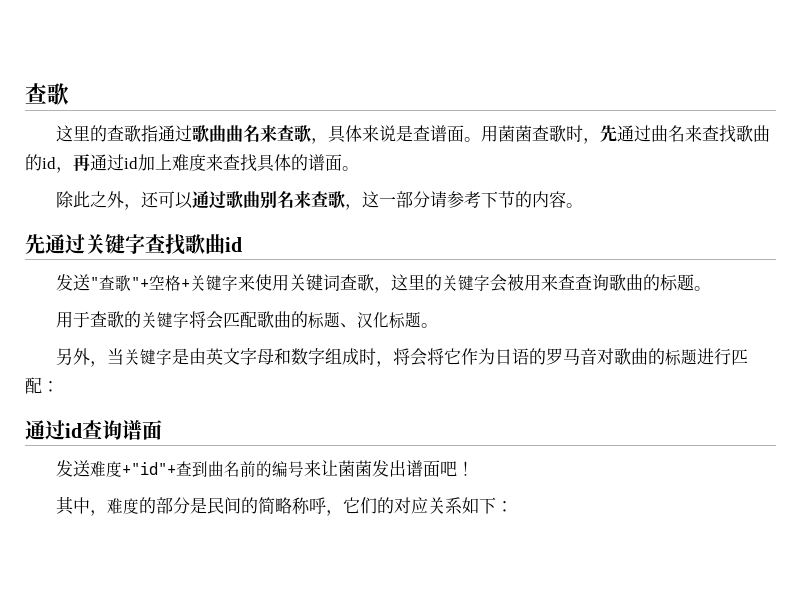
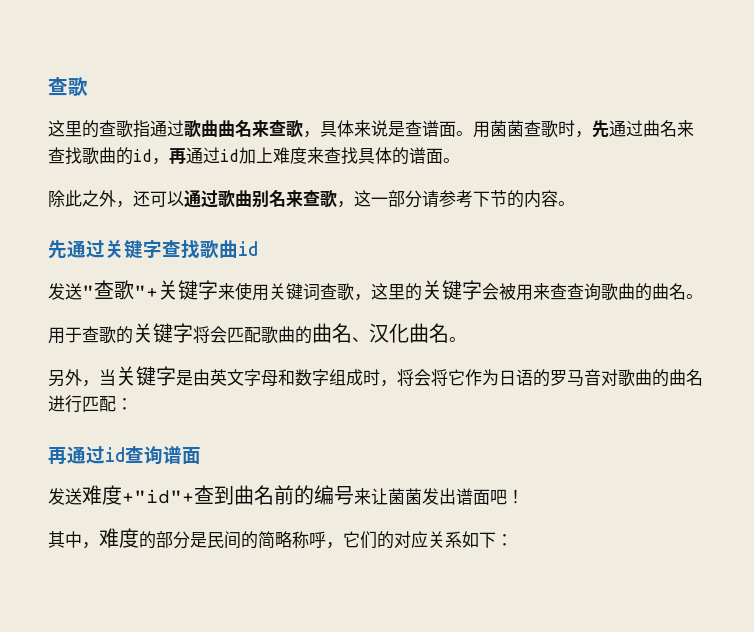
- 发送"查歌"+空格+关键字来使用关键词查歌，这里的关键字会被用来查查询歌曲的标题。
+ 发送"查歌"+关键字来使用关键词查歌，这里的关键字会被用来查查询歌曲的曲名。
- 用于查歌的关键字将会匹配歌曲的标题、汉化标题。
+ 用于查歌的关键字将会匹配歌曲的曲名、汉化曲名。
- 另外，当关键字是由英文字母和数字组成时，将会将它作为日语的罗马音对歌曲的标题进行匹配：
+ 另外，当关键字是由英文字母和数字组成时，将会将它作为日语的罗马音对歌曲的曲名进行匹配：
- 通过id查询谱面
+ 再通过id查询谱面

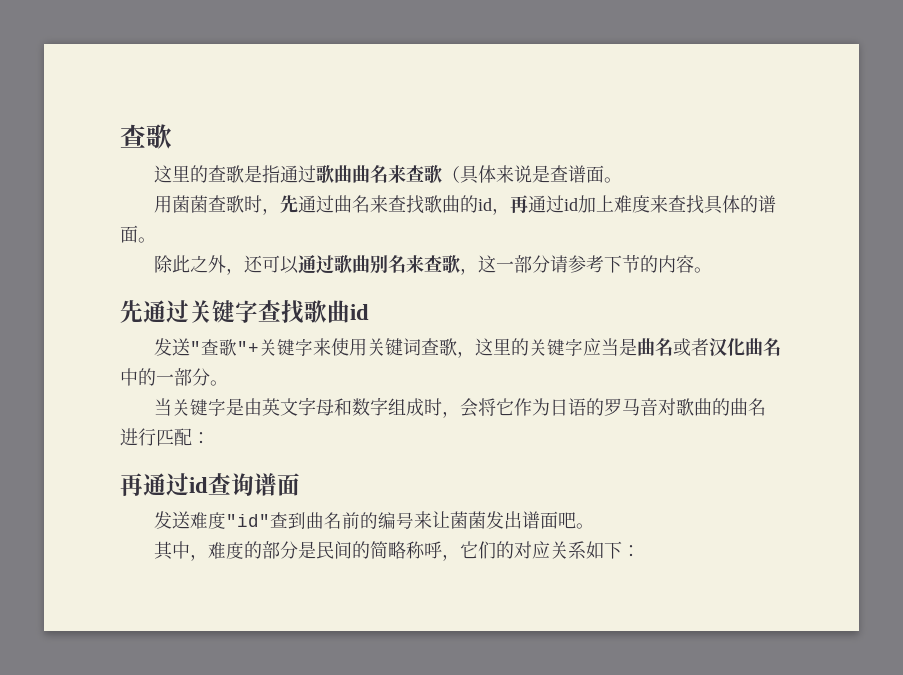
- 这里的查歌指通过歌曲曲名来查歌，具体来说是查谱面。用菌菌查歌时，先通过曲名来查找歌曲的id，再通过id加上难度来查找具体的谱面。
+ 这里的查歌是指通过歌曲曲名来查歌（具体来说是查谱面。
+ 用菌菌查歌时，先通过曲名来查找歌曲的id，再通过id加上难度来查找具体的谱面。
- 发送"查歌"+关键字来使用关键词查歌，这里的关键字会被用来查查询歌曲的曲名。
- 用于查歌的关键字将会匹配歌曲的曲名、汉化曲名。
- 另外，当关键字是由英文字母和数字组成时，将会将它作为日语的罗马音对歌曲的曲名进行匹配：
+ 发送"查歌"+关键字来使用关键词查歌，这里的关键字应当是曲名或者汉化曲名中的一部分。
+ 当关键字是由英文字母和数字组成时，会将它作为日语的罗马音对歌曲的曲名进行匹配：
- 发送难度+"id"+查到曲名前的编号来让菌菌发出谱面吧！
+ 发送难度"id"查到曲名前的编号来让菌菌发出谱面吧。

